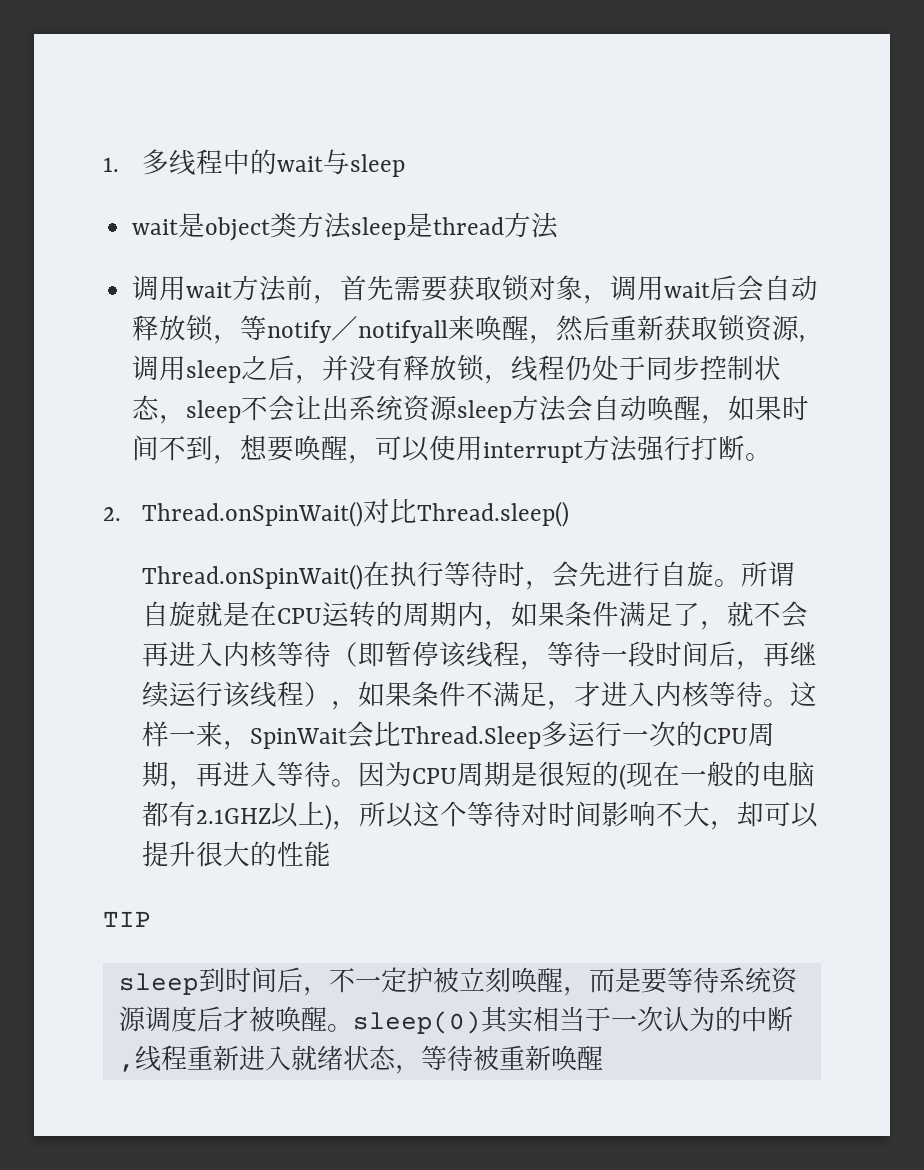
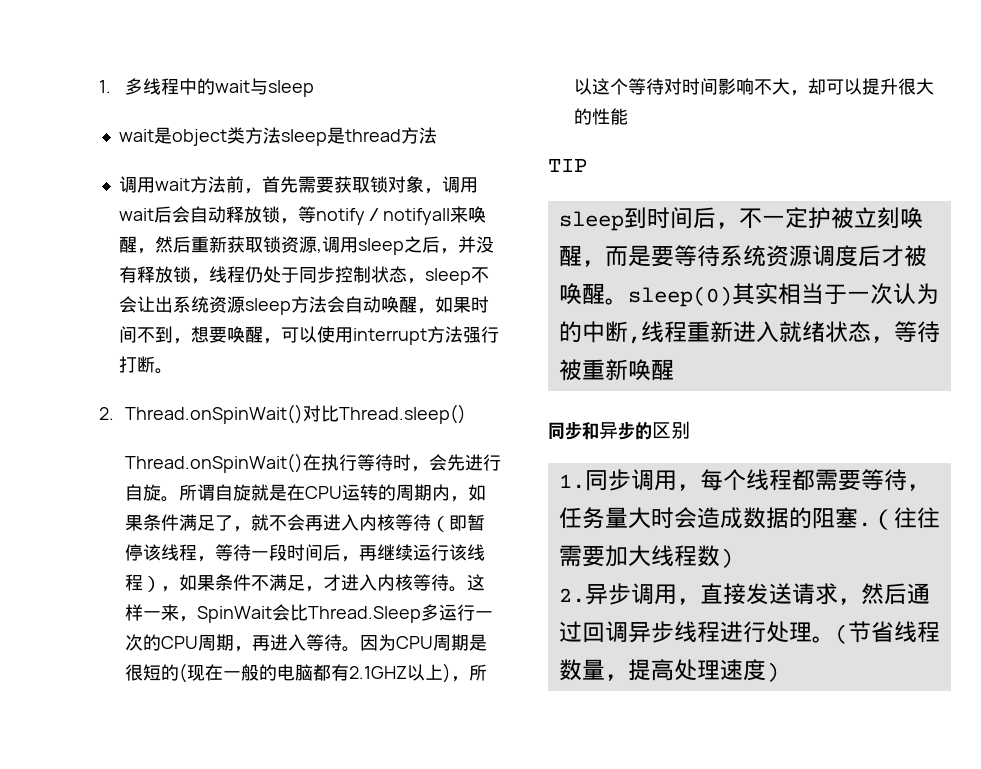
+ 同步和异步的区别
+ 1.同步调用，每个线程都需要等待，任务量大时会造成数据的阻塞.（往往需要加大线程数)
+ 2.异步调用，直接发送请求，然后通过回调异步线程进行处理。(节省线程数量，提高处理速度)

